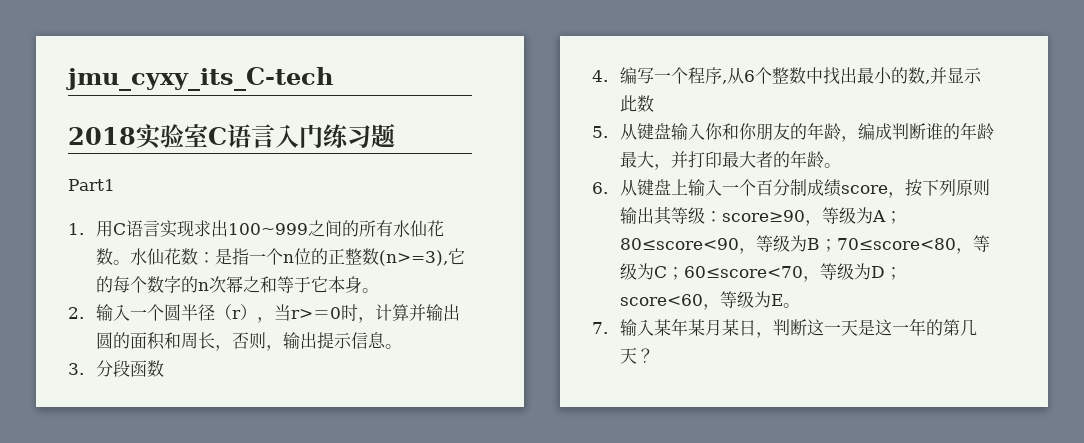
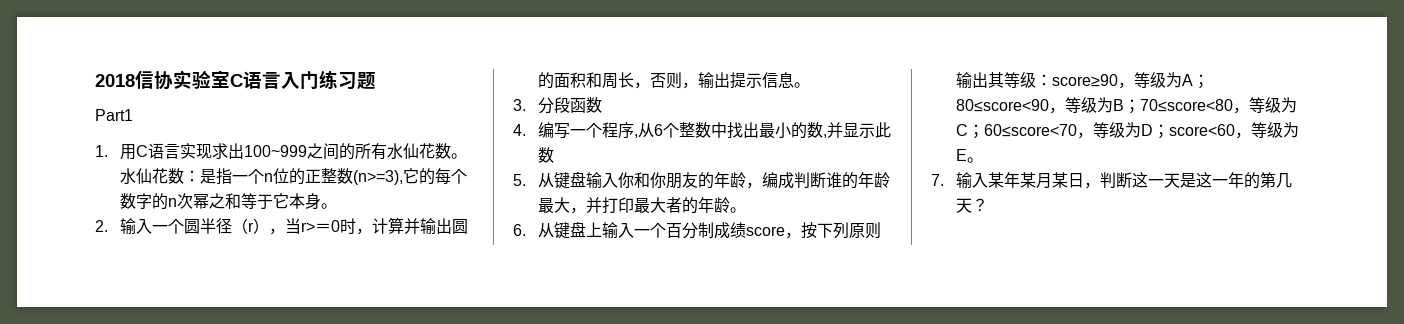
- jmu_cyxy_its_C-tech
- 2018实验室C语言入门练习题
+ 2018信协实验室C语言入门练习题

